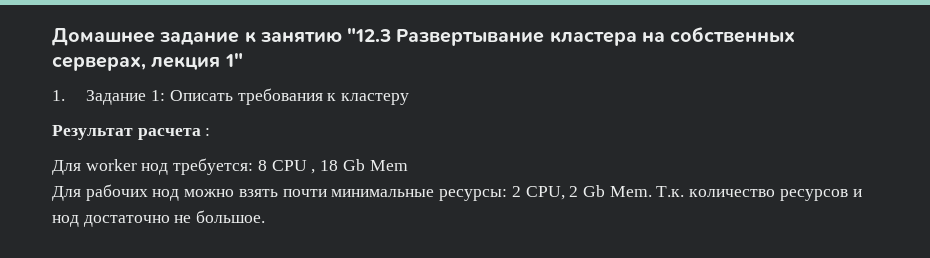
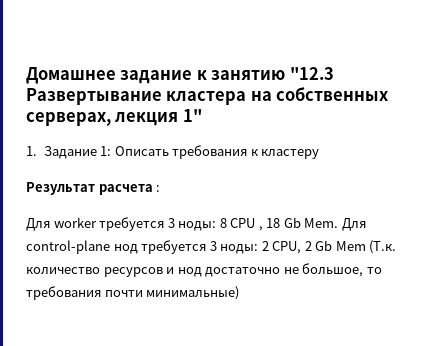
- Для worker нод требуется: 8 CPU , 18 Gb Mem
- Для рабочих нод можно взять почти минимальные ресурсы: 2 CPU, 2 Gb Mem. Т.к. количество ресурсов и нод достаточно не большое.
+ Для worker требуется 3 ноды: 8 CPU , 18 Gb Mem. Для control-plane нод требуется 3 ноды: 2 CPU, 2 Gb Mem (Т.к. количество ресурсов и нод достаточно не большое, то требования почти минимальные)

